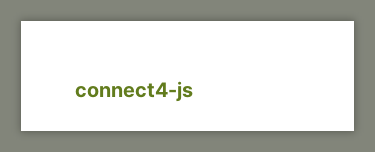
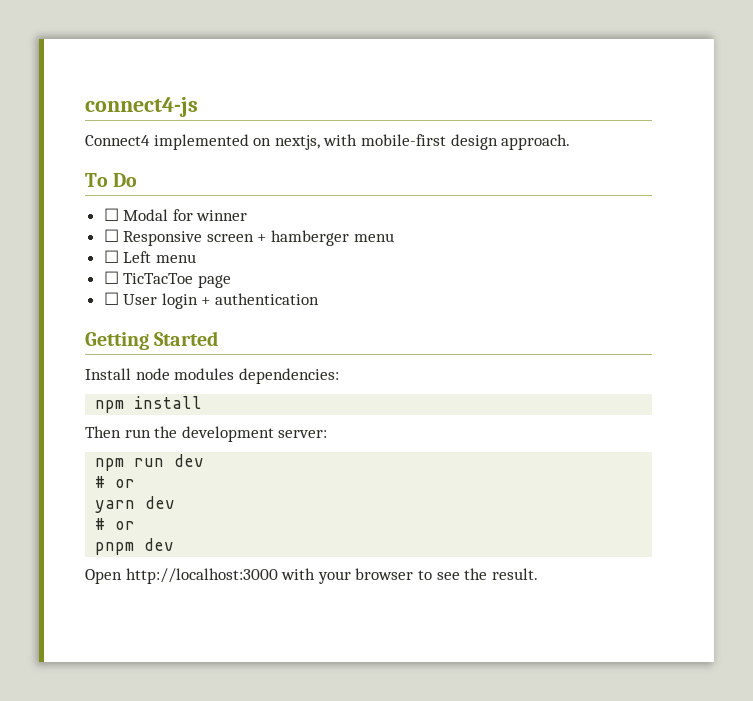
+ Connect4 implemented on nextjs, with mobile-first design approach.
+ To Do
+ ☐ Modal for winner
+ ☐ Responsive screen + hamberger menu
+ ☐ Left menu
+ ☐ TicTacToe page
+ ☐ User login + authentication
+ Getting Started
+ Install node modules dependencies:
+ npm install
+ Then run the development server:
+ npm run dev
+ # or
+ yarn dev
+ # or
+ pnpm dev
+ Open http://localhost:3000 with your browser to see the result.

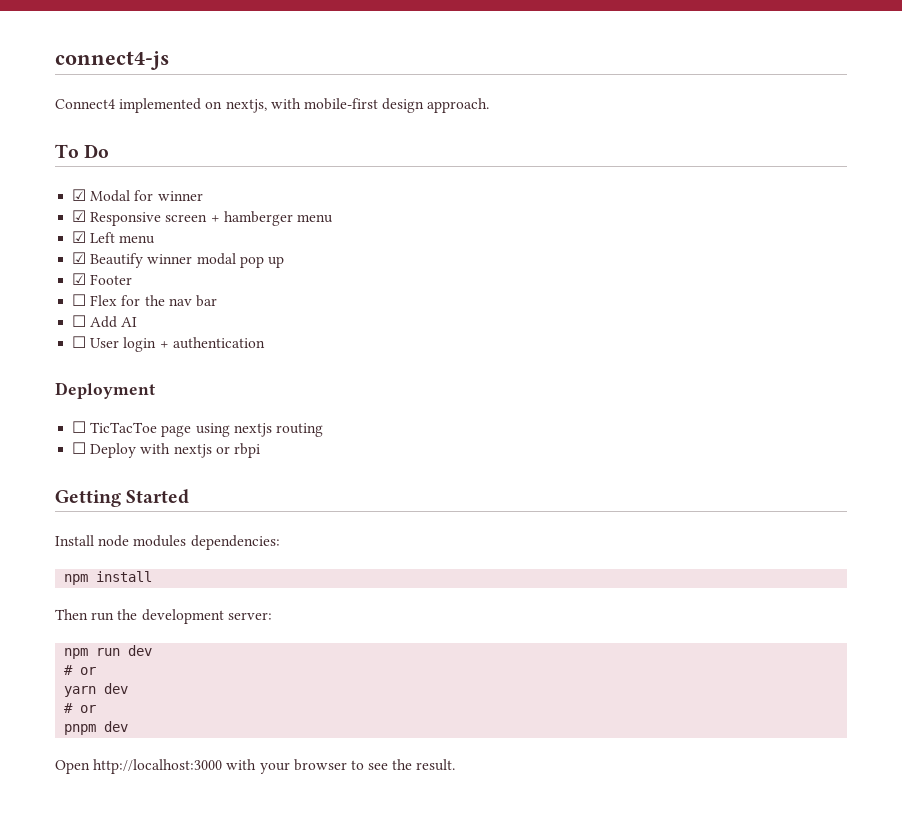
- ☐ Modal for winner
+ ☑ Modal for winner
- ☐ Responsive screen + hamberger menu
+ ☑ Responsive screen + hamberger menu
- ☐ Left menu
+ ☑ Left menu
- ☐ TicTacToe page
+ ☑ Beautify winner modal pop up
+ ☑ Footer
+ ☐ Flex for the nav bar
+ ☐ Add AI
+ Deployment
+ ☐ TicTacToe page using nextjs routing
+ ☐ Deploy with nextjs or rbpi

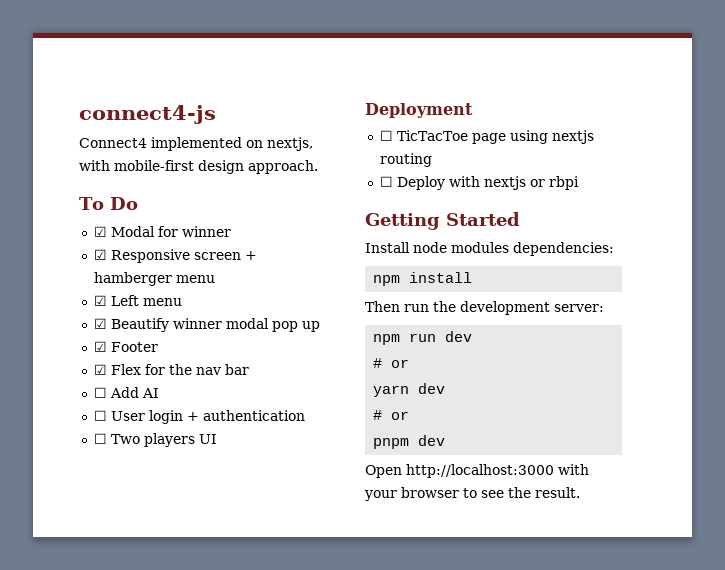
- ☐ Flex for the nav bar
+ ☑ Flex for the nav bar
+ ☐ Two players UI

